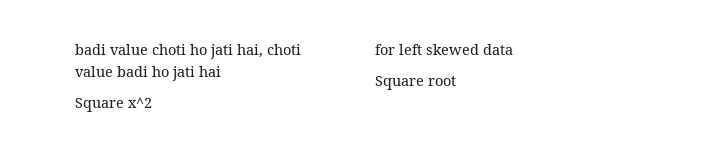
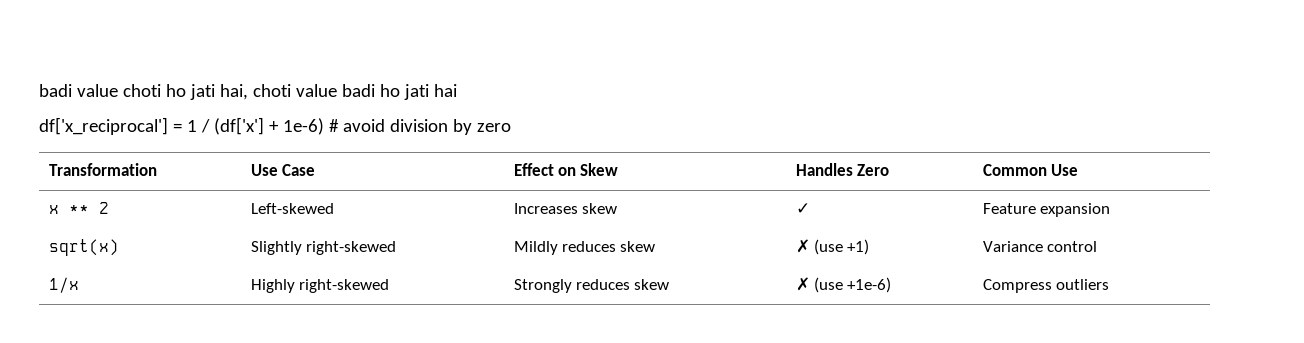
- Square x^2
- for left skewed data
- Square root
+ df['x_reciprocal'] = 1 / (df['x'] + 1e-6) # avoid division by zero
+ Transformation | Use Case | Effect on Skew | Handles Zero | Common Use
+ x ** 2 | Left-skewed | Increases skew | ✓ | Feature expansion
+ sqrt(x) | Slightly right-skewed | Mildly reduces skew | ✗ (use +1) | Variance control
+ 1/x | Highly right-skewed | Strongly reduces skew | ✗ (use +1e-6) | Compress outliers

